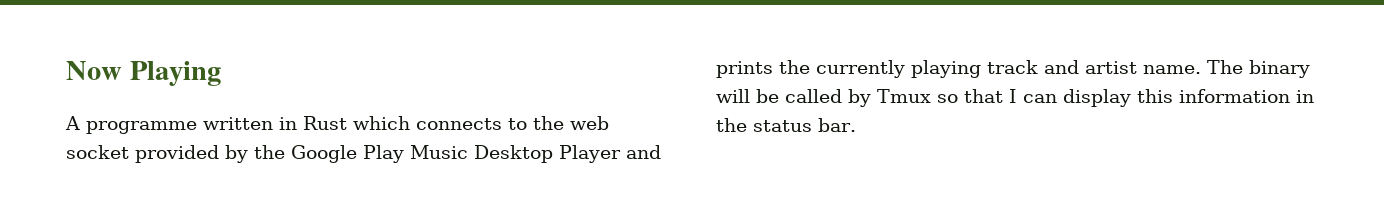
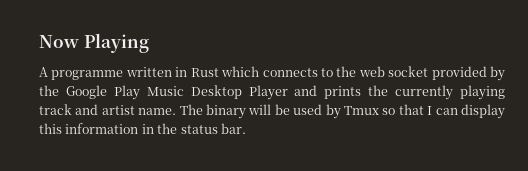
- The binary will be called by Tmux so that I can display this information in the status bar.
+ The binary will be used by Tmux so that I can display this information in the status bar.

